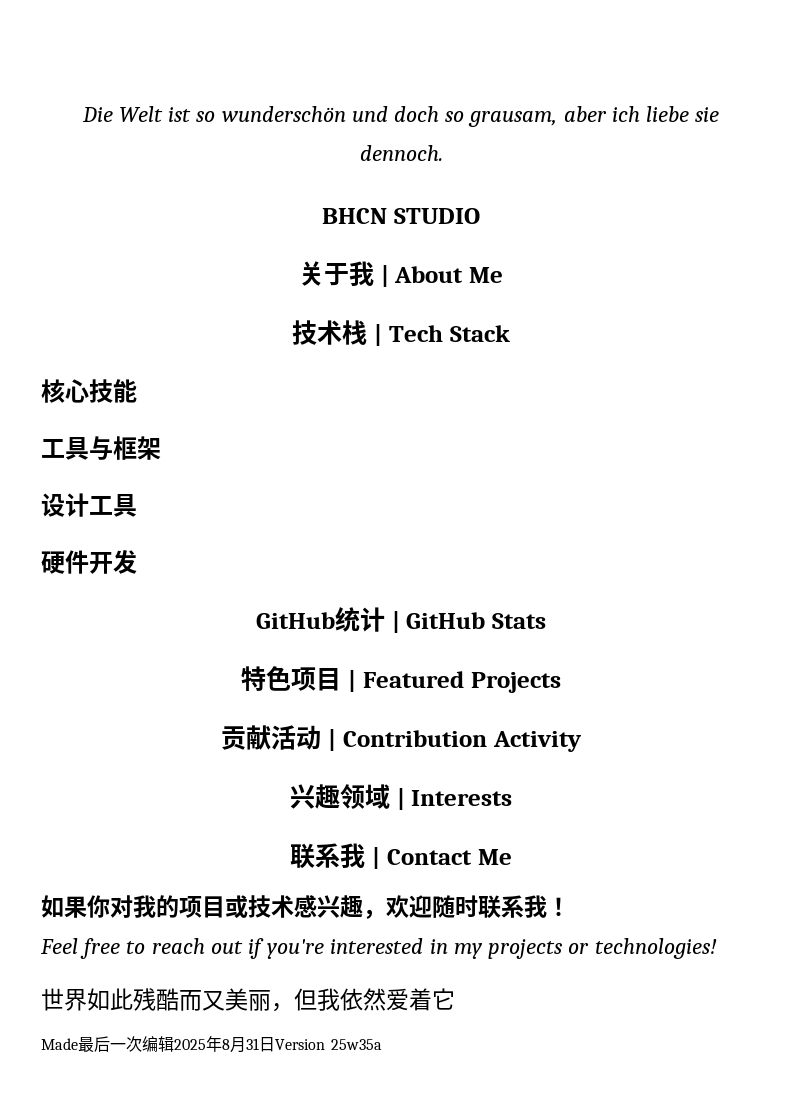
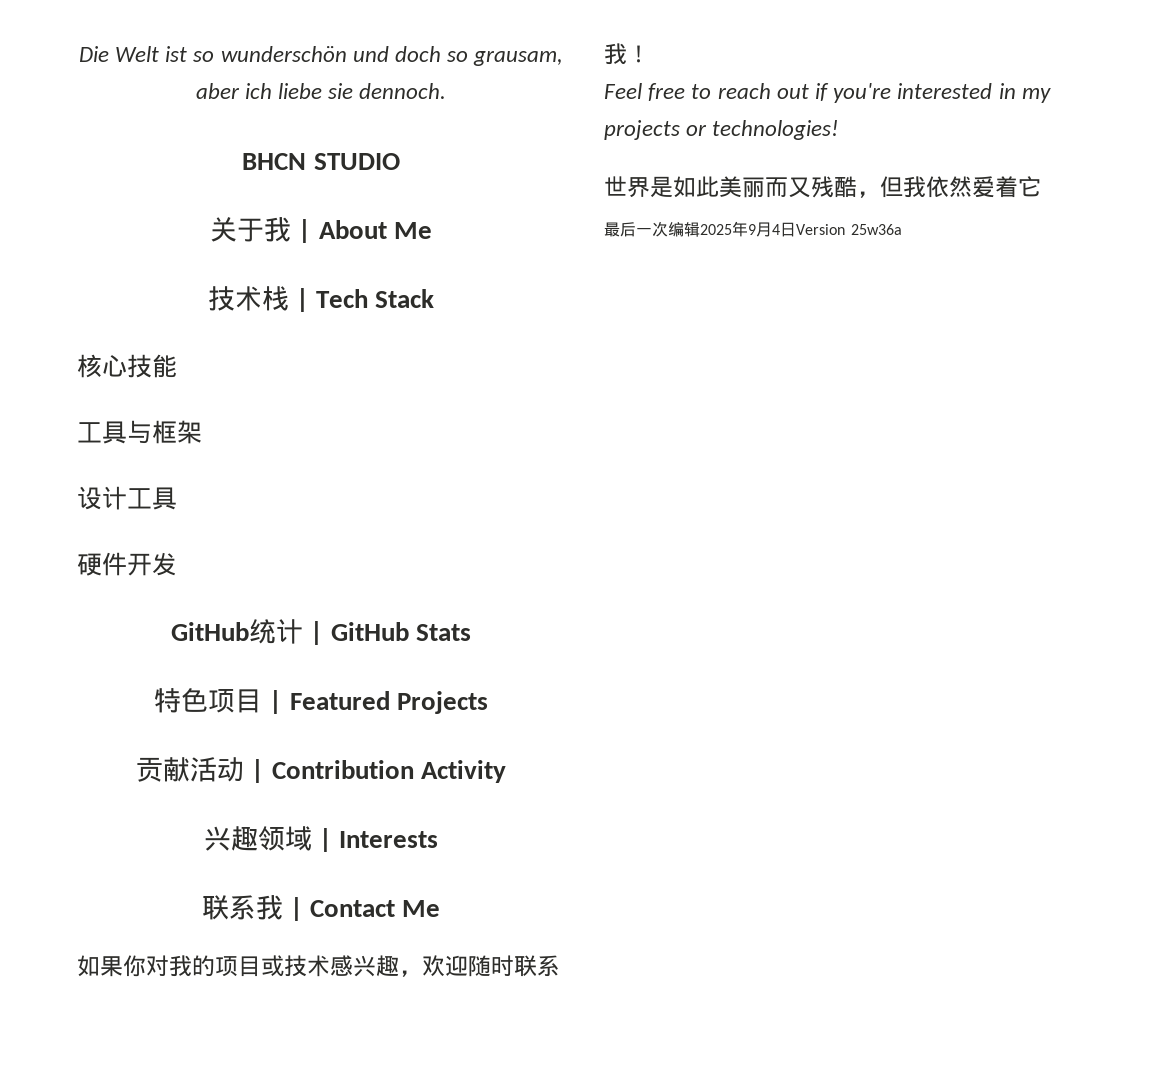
- 世界如此残酷而又美丽，但我依然爱着它
+ 世界是如此美丽而又残酷，但我依然爱着它
- Made最后一次编辑2025年8月31日Version 25w35a
+ 最后一次编辑2025年9月4日Version 25w36a

